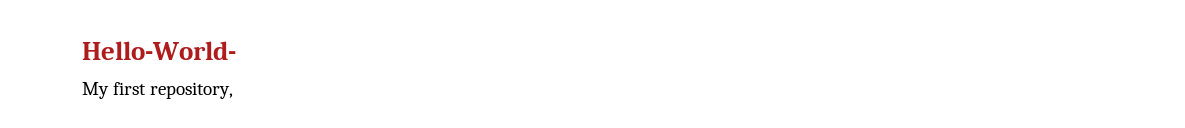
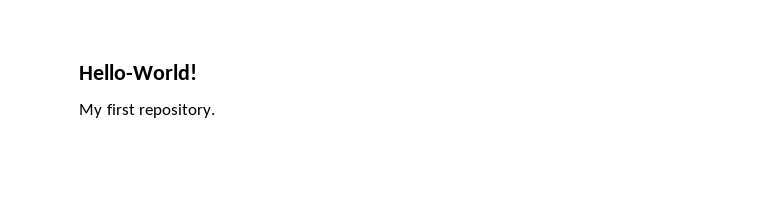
- Hello-World-
+ Hello-World!
- My first repository,
+ My first repository.

